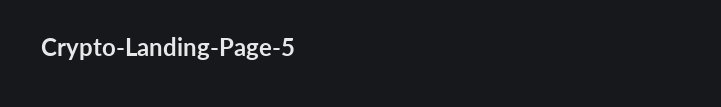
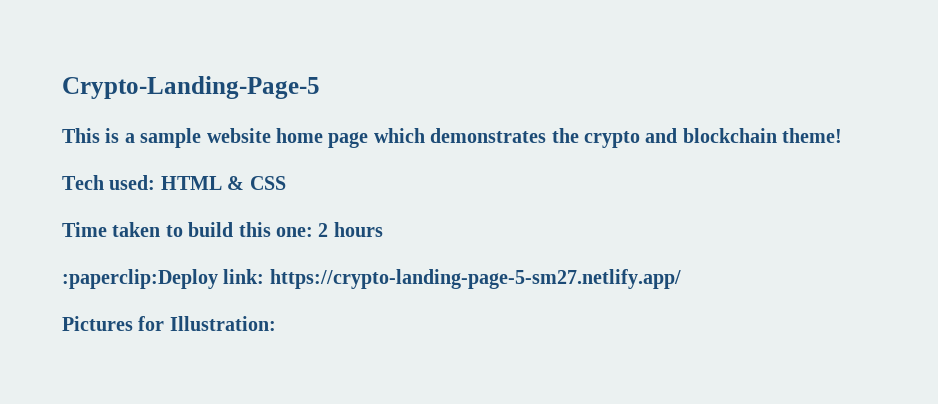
+ This is a sample website home page which demonstrates the crypto and blockchain theme!
+ Tech used: HTML & CSS
+ Time taken to build this one: 2 hours
+ :paperclip:Deploy link: https://crypto-landing-page-5-sm27.netlify.app/
+ Pictures for Illustration:

